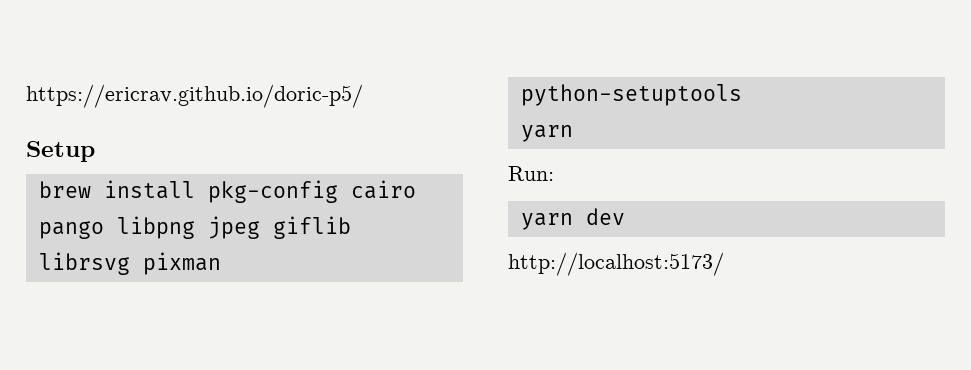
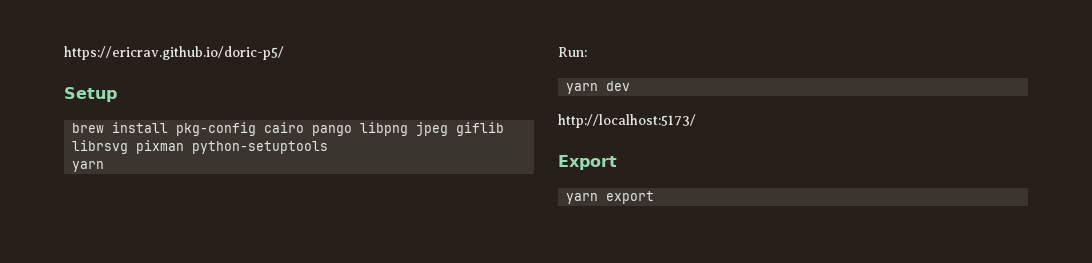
+ Export
+ yarn export

